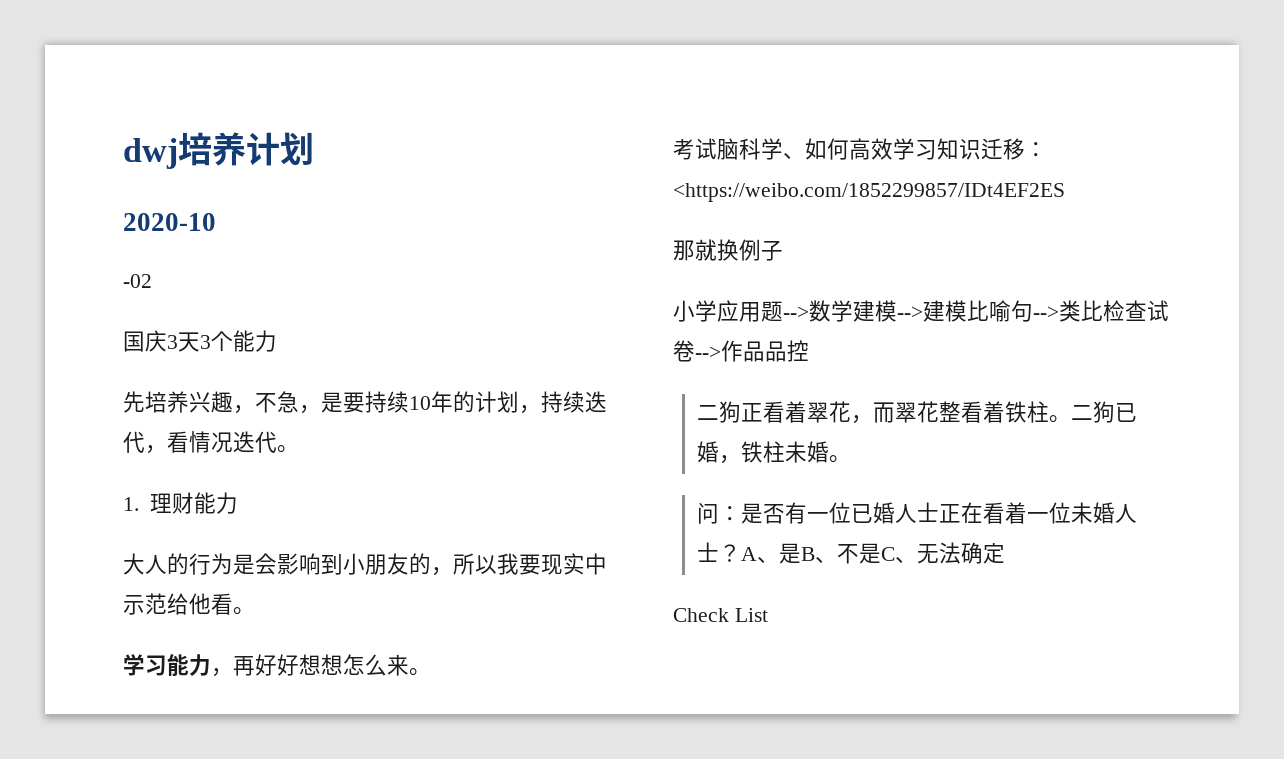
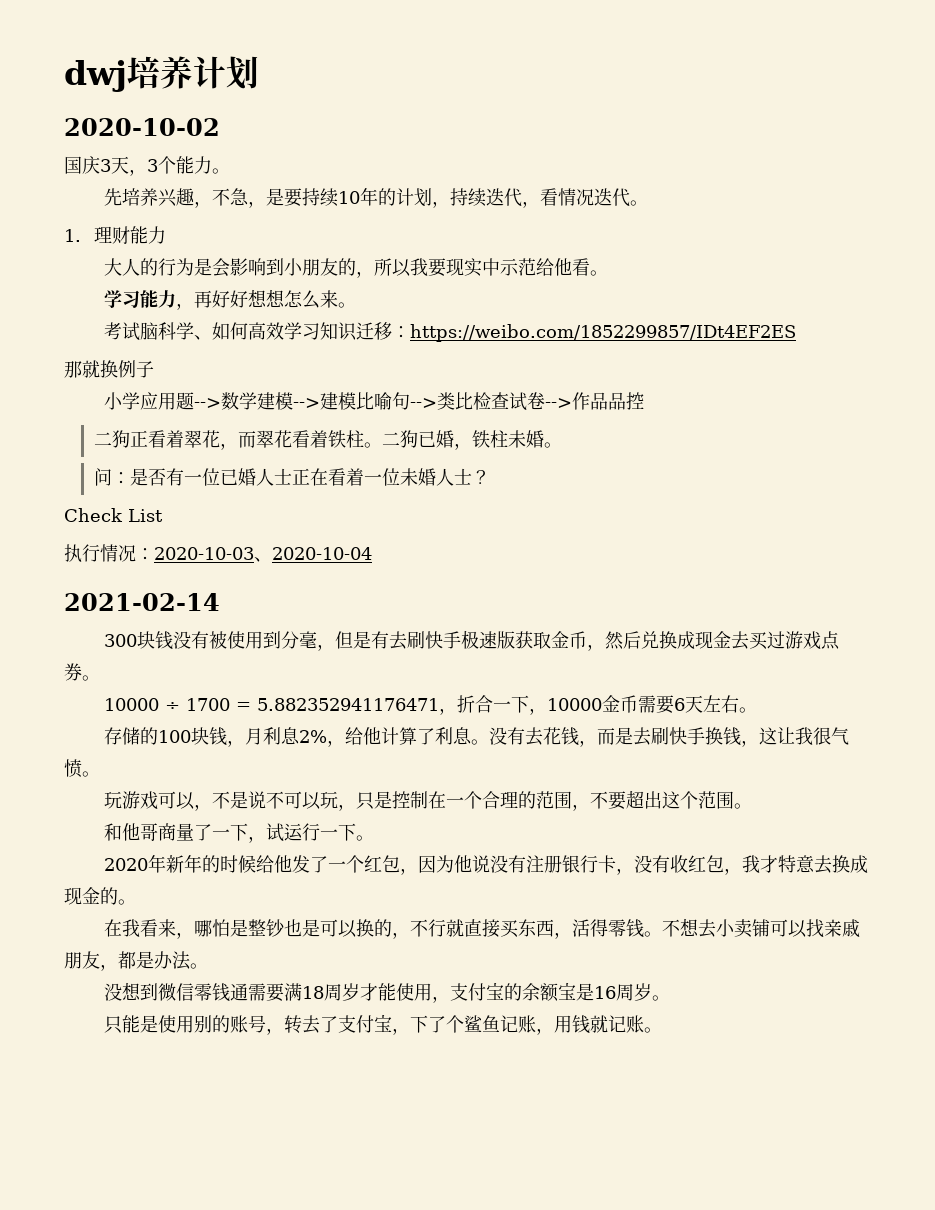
- 2020-10
- -02
+ 2020-10-02
- 国庆3天3个能力
+ 国庆3天，3个能力。
- 考试脑科学、如何高效学习知识迁移：<https://weibo.com/1852299857/IDt4EF2ES
+ 考试脑科学、如何高效学习知识迁移：https://weibo.com/1852299857/IDt4EF2ES
- 二狗正看着翠花，而翠花整看着铁柱。
+ 二狗正看着翠花，而翠花看着铁柱。
- 问：是否有一位已婚人士正在看着一位未婚人士？A、是B、不是C、无法确定
+ 问：是否有一位已婚人士正在看着一位未婚人士？
  Check List
+ 执行情况：2020-10-03、2020-10-04
+ 2021-02-14
+ 300块钱没有被使用到分毫，但是有去刷快手极速版获取金币，然后兑换成现金去买过游戏点券。
+ 10000 ÷ 1700 = 5.882352941176471，折合一下，10000金币需要6天左右。
+ 存储的100块钱，月利息2%，给他计算了利息。没有去花钱，而是去刷快手换钱，这让我很气愤。
+ 玩游戏可以，不是说不可以玩，只是控制在一个合理的范围，不要超出这个范围。
+ 和他哥商量了一下，试运行一下。
+ 2020年新年的时候给他发了一个红包，因为他说没有注册银行卡，没有收红包，我才特意去换成现金的。
+ 在我看来，哪怕是整钞也是可以换的，不行就直接买东西，活得零钱。不想去小卖铺可以找亲戚朋友，都是办法。
+ 没想到微信零钱通需要满18周岁才能使用，支付宝的余额宝是16周岁。
+ 只能是使用别的账号，转去了支付宝，下了个鲨鱼记账，用钱就记账。

